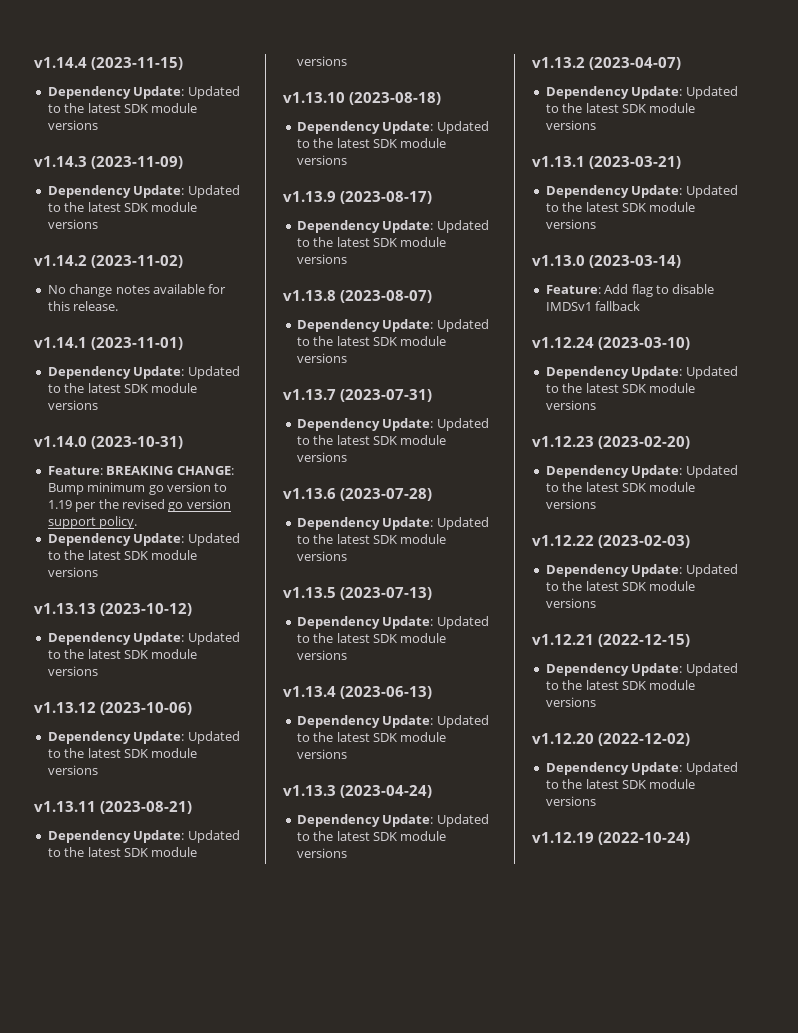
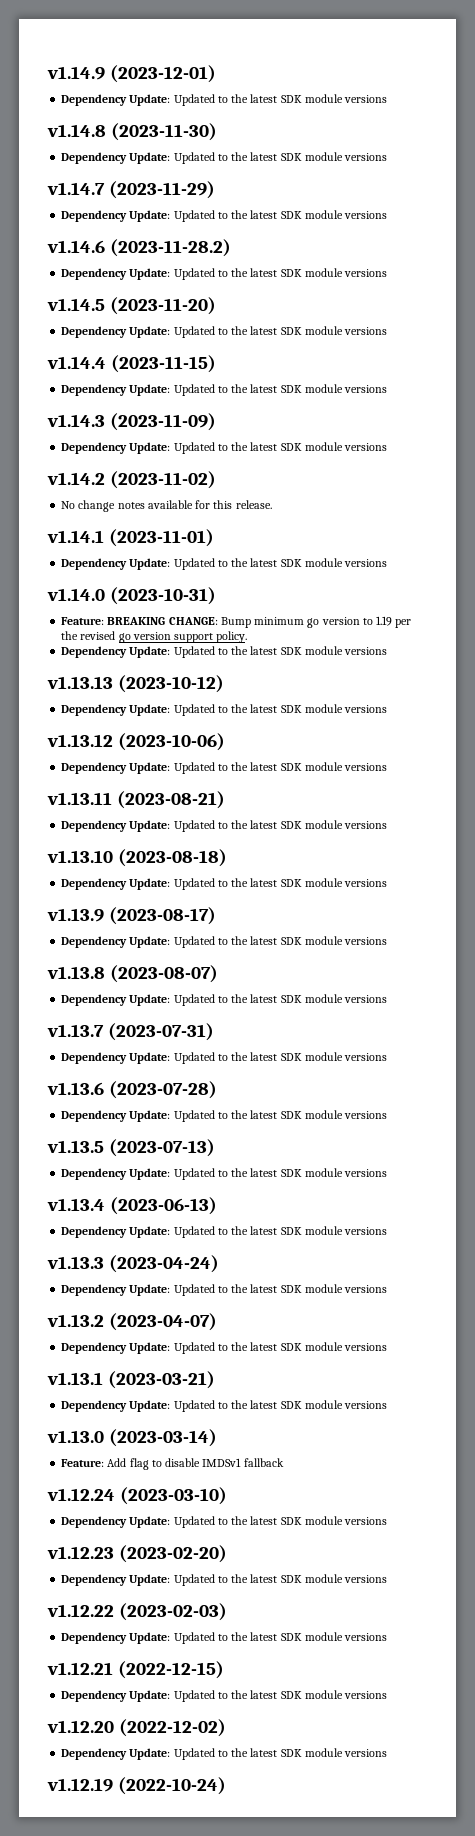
+ v1.14.9 (2023-12-01)
+ Dependency Update: Updated to the latest SDK module versions
+ v1.14.8 (2023-11-30)
+ Dependency Update: Updated to the latest SDK module versions
+ v1.14.7 (2023-11-29)
+ Dependency Update: Updated to the latest SDK module versions
+ v1.14.6 (2023-11-28.2)
+ Dependency Update: Updated to the latest SDK module versions
+ v1.14.5 (2023-11-20)
+ Dependency Update: Updated to the latest SDK module versions

